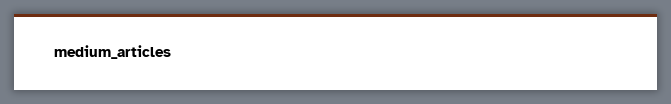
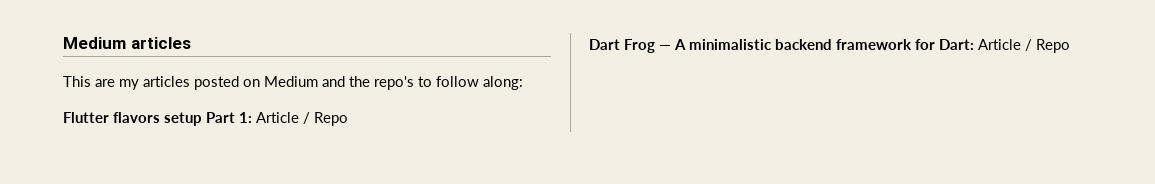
- medium_articles
+ Medium articles
+ This are my articles posted on Medium and the repo's to follow along:
+ Flutter flavors setup Part 1: Article / Repo
+ Dart Frog — A minimalistic backend framework for Dart: Article / Repo

